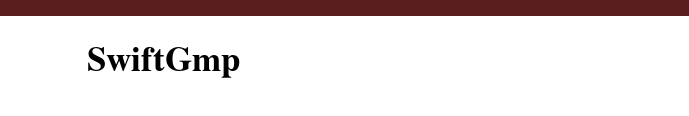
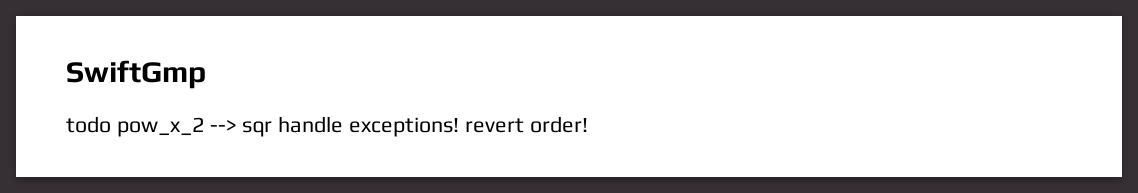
+ todo pow_x_2 --> sqr handle exceptions! revert order!

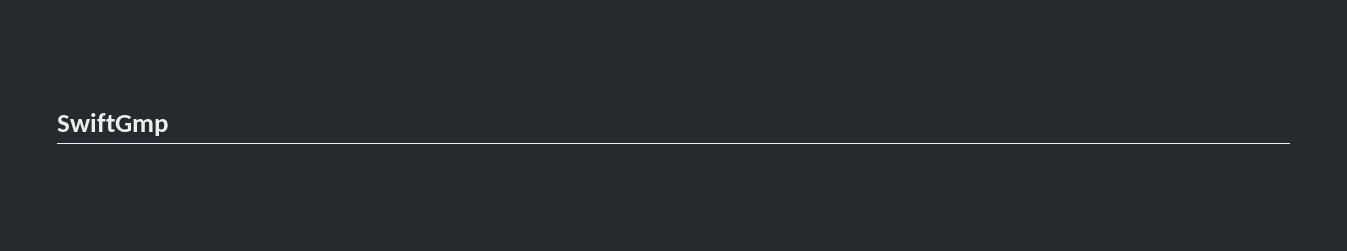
- todo pow_x_2 --> sqr handle exceptions! revert order!

